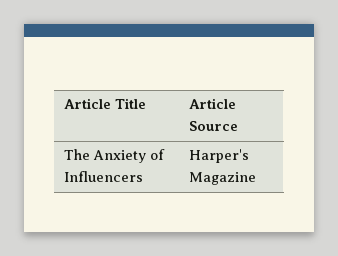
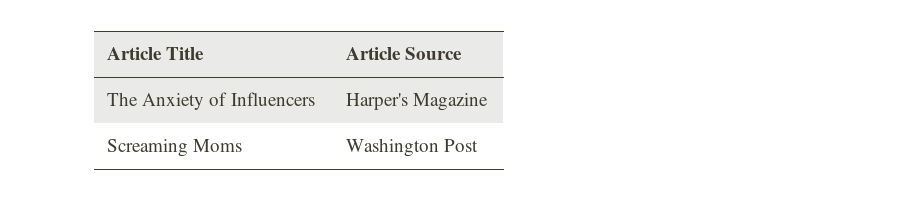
+ Screaming Moms | Washington Post

